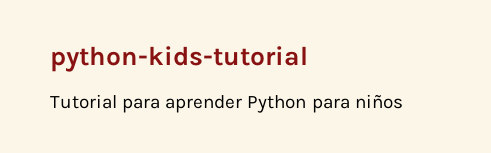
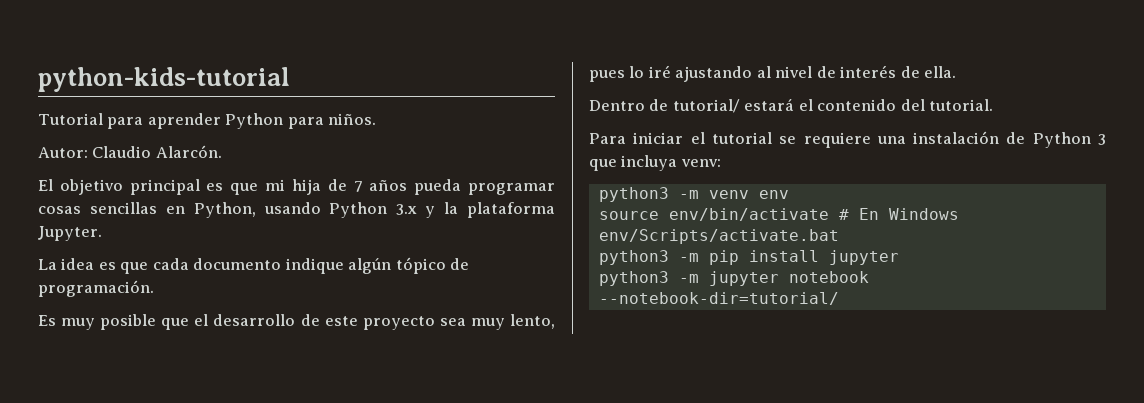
- Tutorial para aprender Python para niños
+ Tutorial para aprender Python para niños.
+ Autor: Claudio Alarcón.
+ El objetivo principal es que mi hija de 7 años pueda programar cosas sencillas en Python, usando Python 3.x y la plataforma Jupyter.
+ La idea es que cada documento indique algún tópico de programación.
+ Es muy posible que el desarrollo de este proyecto sea muy lento, pues lo iré ajustando al nivel de interés de ella.
+ Dentro de tutorial/ estará el contenido del tutorial.
+ Para iniciar el tutorial se requiere una instalación de Python 3 que incluya venv:
+ python3 -m venv env
+ source env/bin/activate # En Windows env/Scripts/activate.bat
+ python3 -m pip install jupyter
+ python3 -m jupyter notebook --notebook-dir=tutorial/

